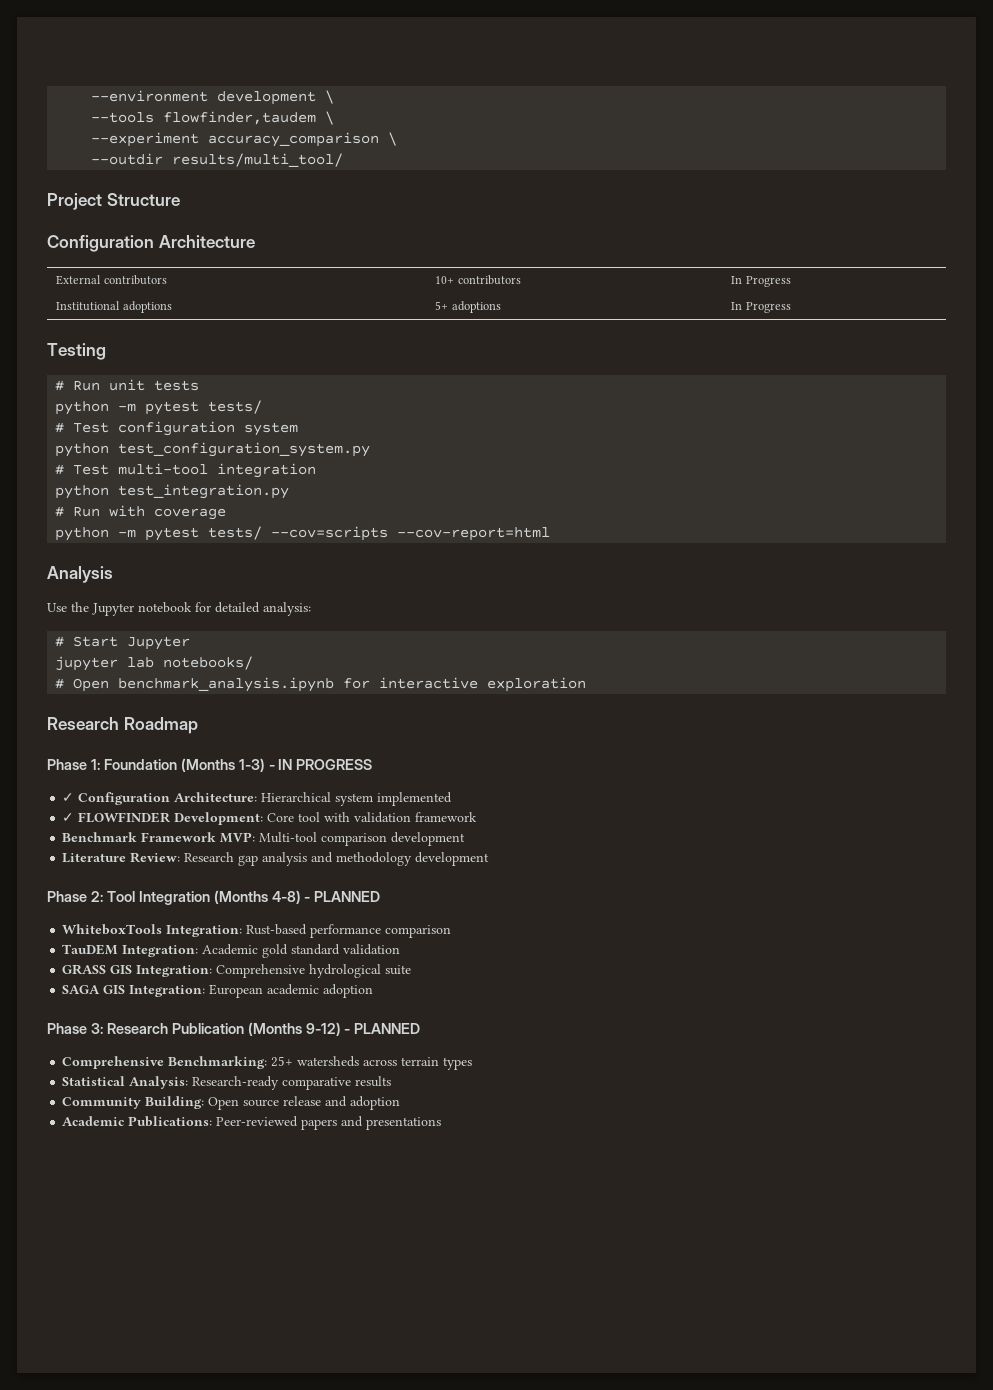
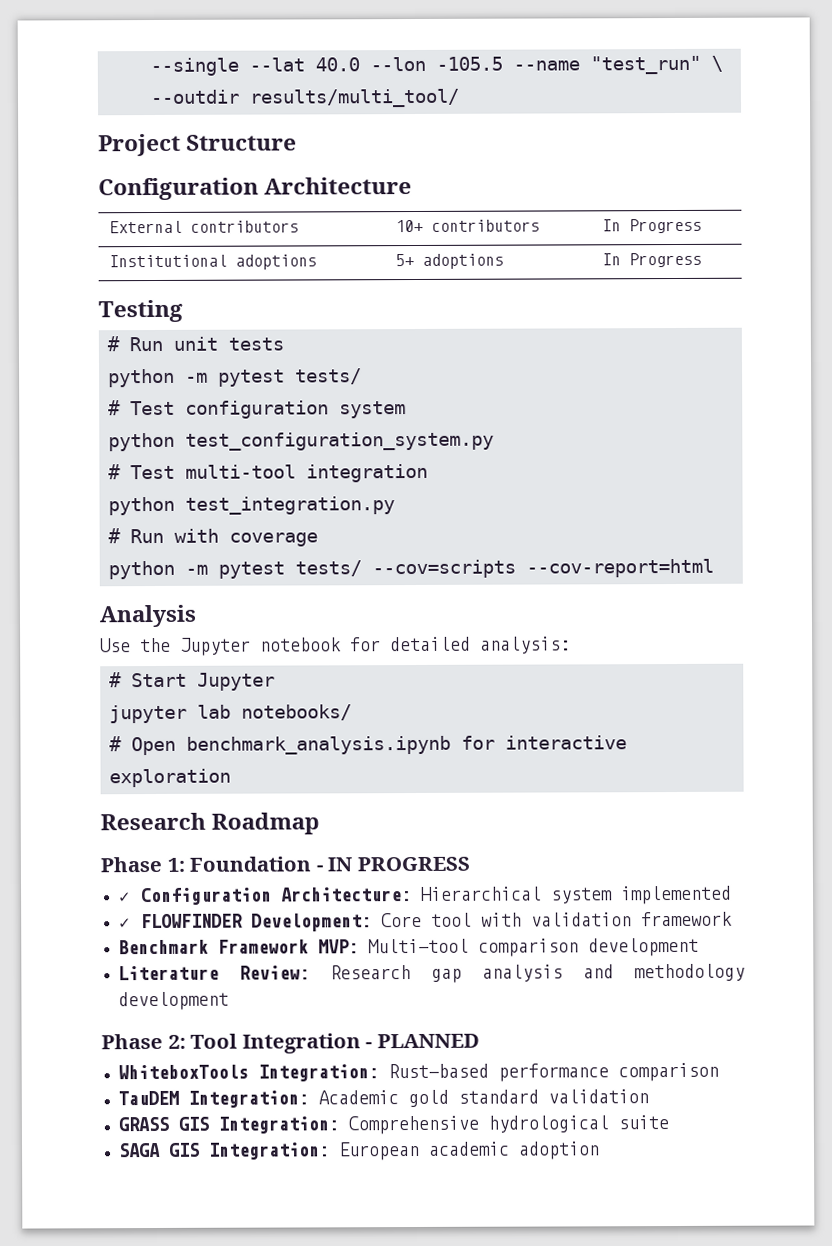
- --environment development \
- --tools flowfinder,taudem \
- --experiment accuracy_comparison \
+ --single --lat 40.0 --lon -105.5 --name "test_run" \
- Phase 1: Foundation (Months 1-3) - IN PROGRESS
+ Phase 1: Foundation - IN PROGRESS
- Phase 2: Tool Integration (Months 4-8) - PLANNED
+ Phase 2: Tool Integration - PLANNED
- Phase 3: Research Publication (Months 9-12) - PLANNED
- Comprehensive Benchmarking: 25+ watersheds across terrain types
- Statistical Analysis: Research-ready comparative results
- Community Building: Open source release and adoption
- Academic Publications: Peer-reviewed papers and presentations

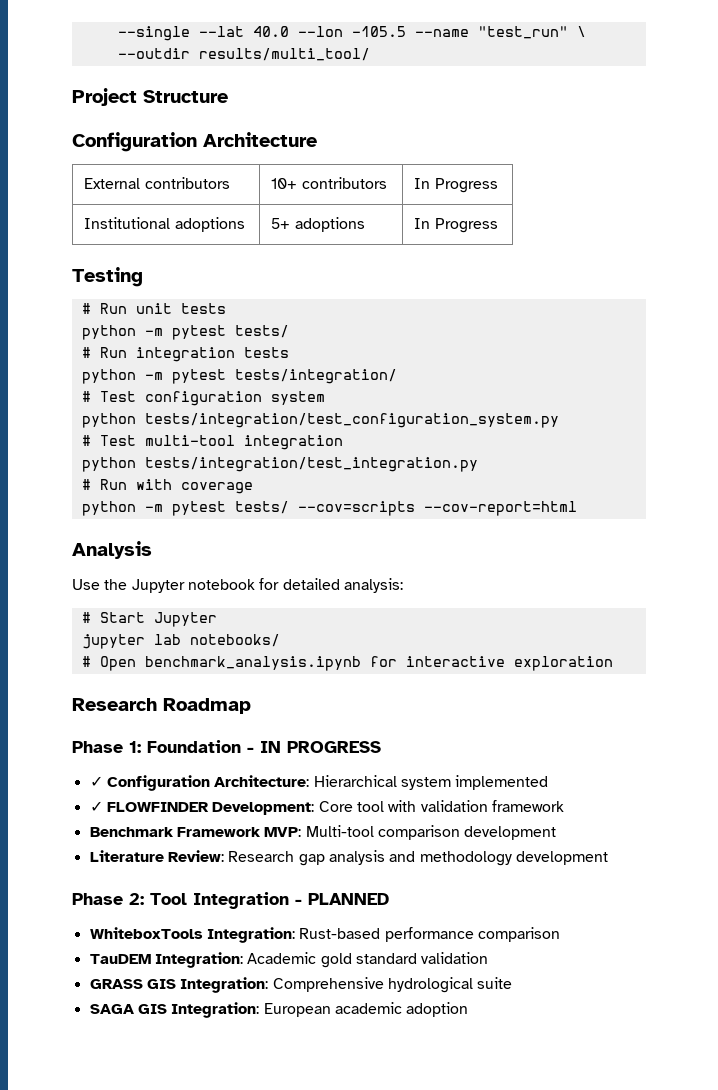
+ # Run integration tests
+ python -m pytest tests/integration/
- python test_configuration_system.py
+ python tests/integration/test_configuration_system.py
- python test_integration.py
+ python tests/integration/test_integration.py

